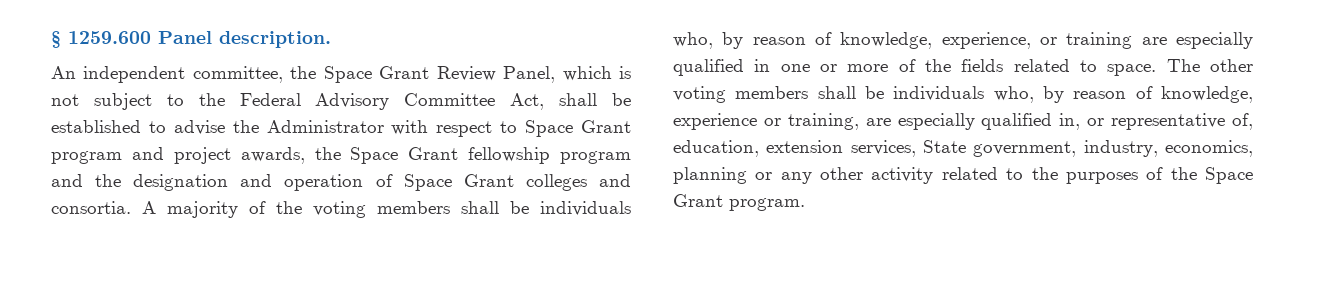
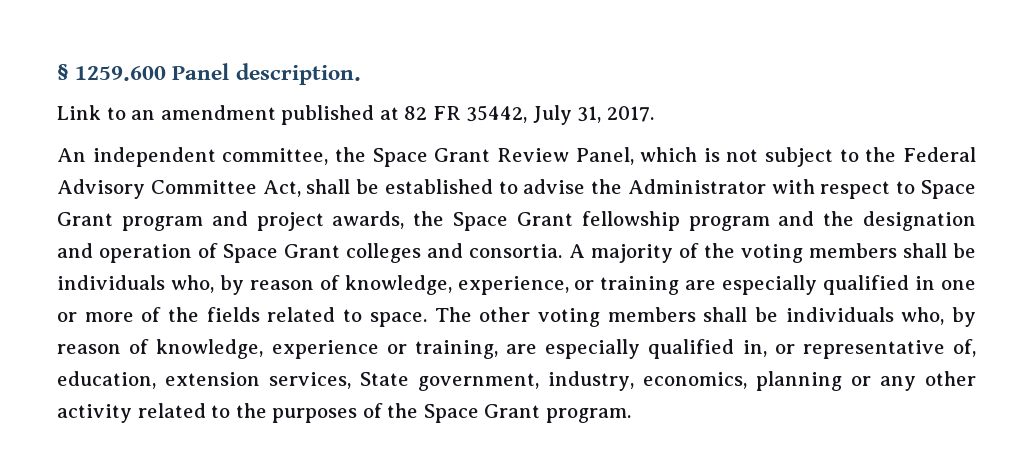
+ Link to an amendment published at 82 FR 35442, July 31, 2017.

